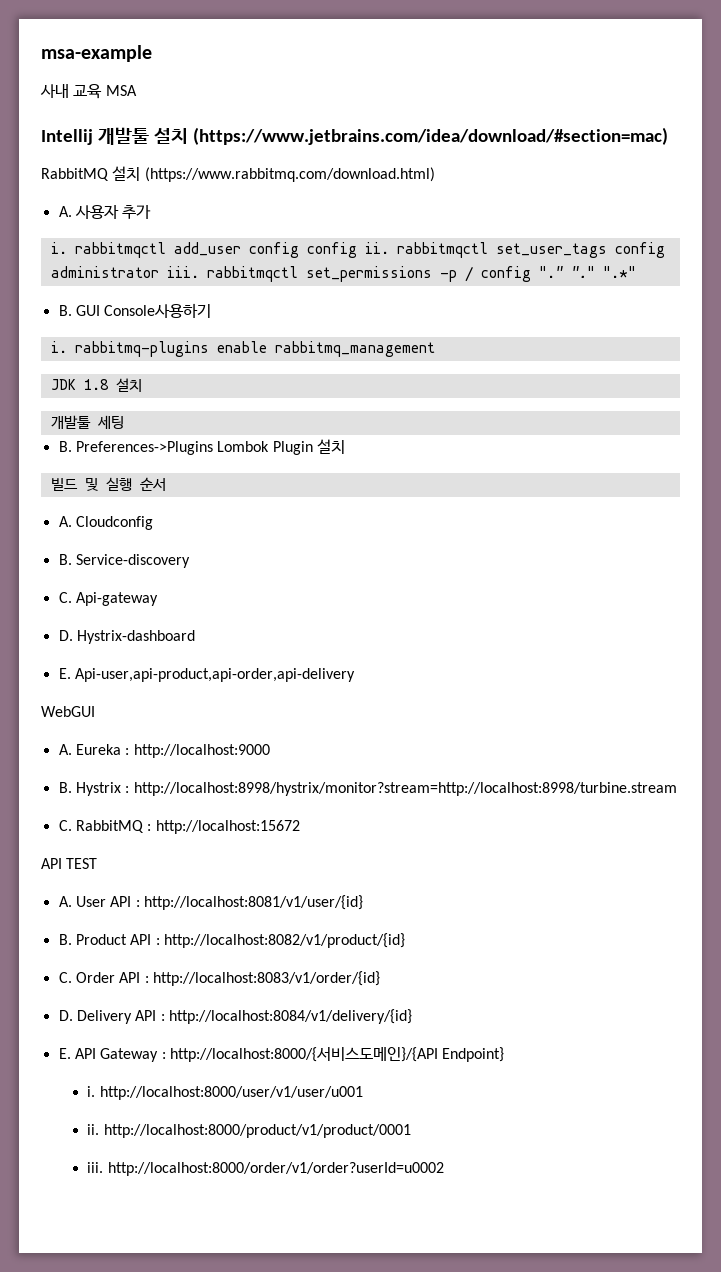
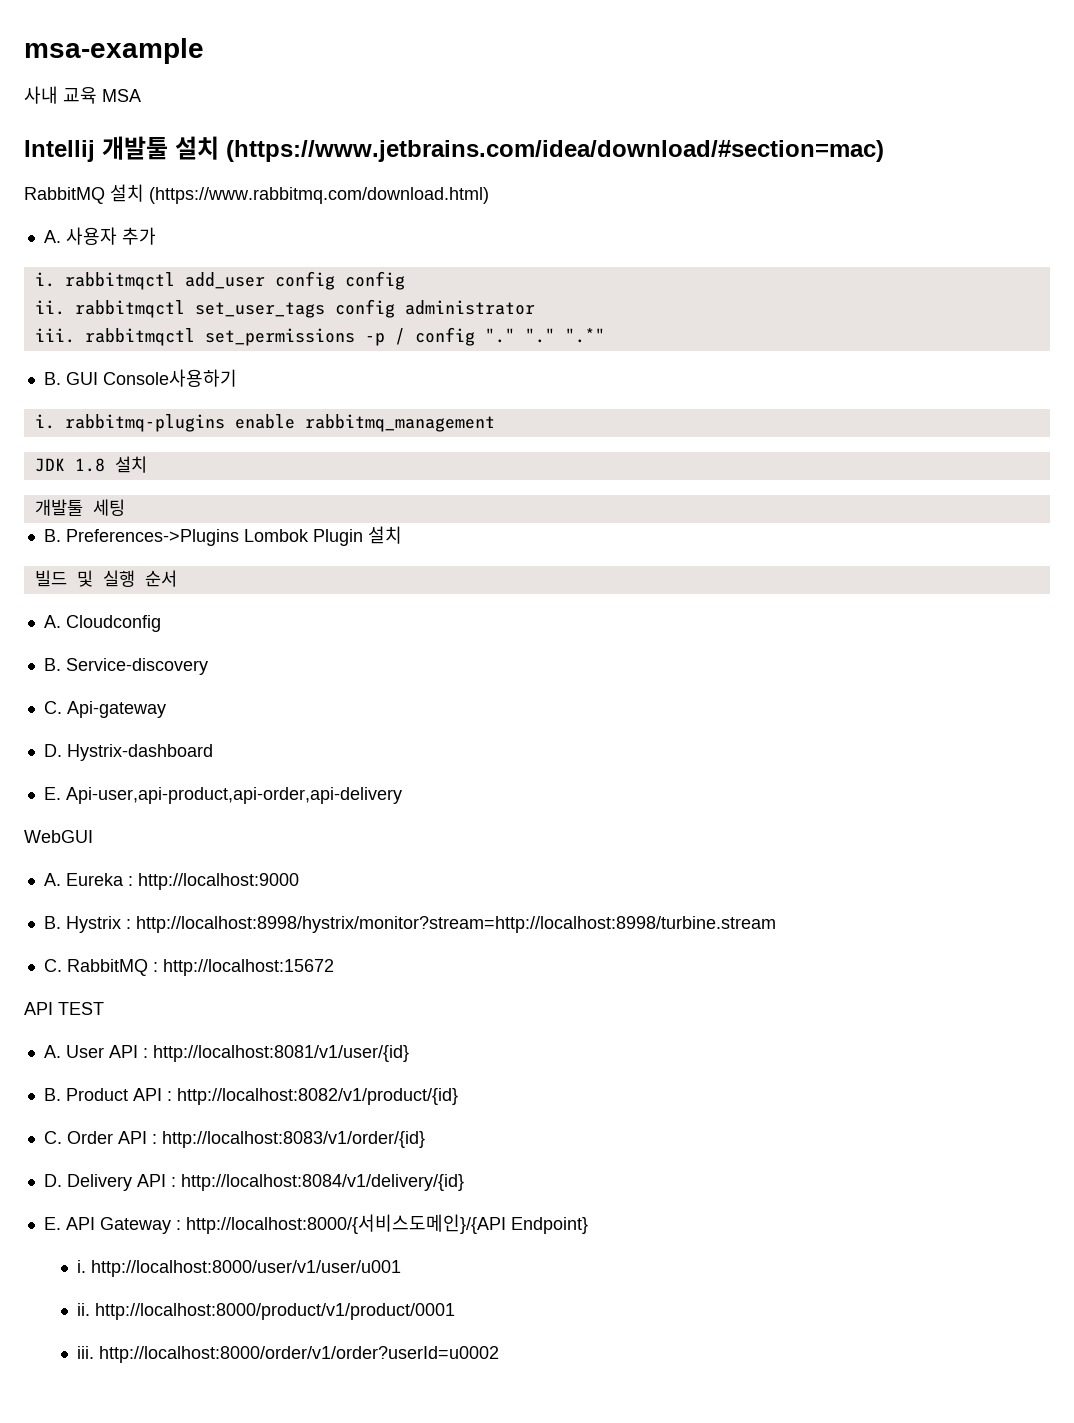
- i. rabbitmqctl add_user config config ii. rabbitmqctl set_user_tags config administrator iii. rabbitmqctl set_permissions -p / config "."
+ i. rabbitmqctl add_user config config
+ ii. rabbitmqctl set_user_tags config administrator
+ iii. rabbitmqctl set_permissions -p / config "."

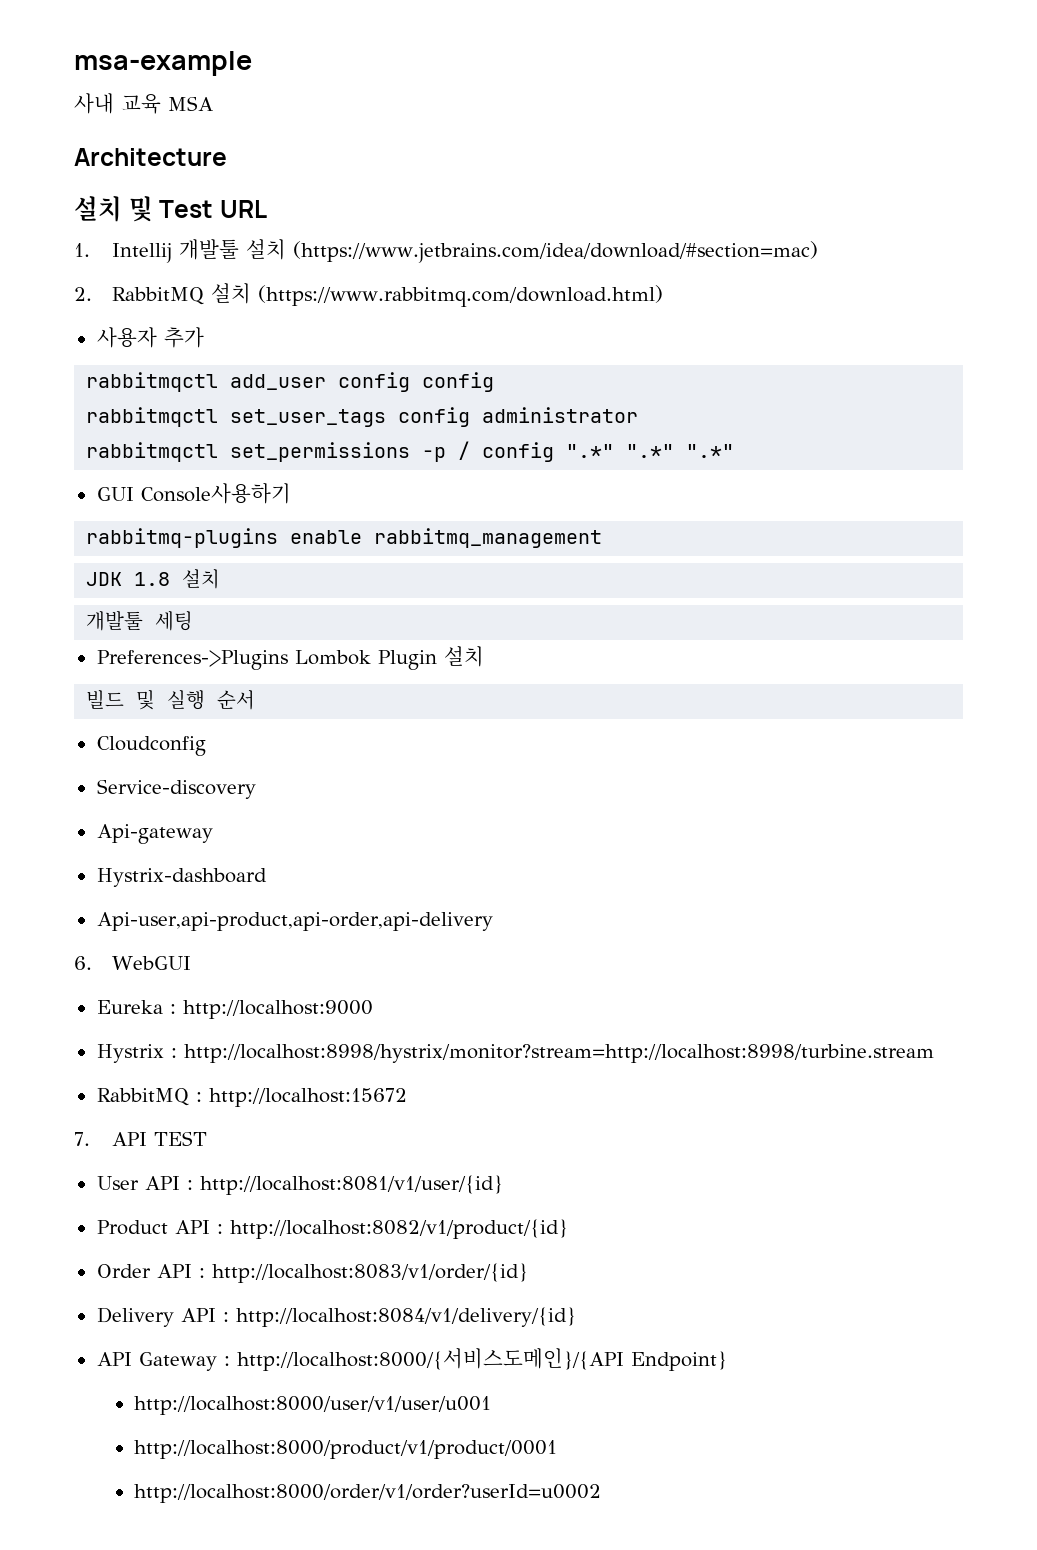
- Intellij 개발툴 설치 (https://www.jetbrains.com/idea/download/#section=mac)
+ Architecture
+ 설치 및 Test URL
+ 1. Intellij 개발툴 설치 (https://www.jetbrains.com/idea/download/#section=mac)
- RabbitMQ 설치 (https://www.rabbitmq.com/download.html)
+ 2. RabbitMQ 설치 (https://www.rabbitmq.com/download.html)
- A. 사용자 추가
+ 사용자 추가
- i. rabbitmqctl add_user config config
+ rabbitmqctl add_user config config
- ii. rabbitmqctl set_user_tags config administrator
+ rabbitmqctl set_user_tags config administrator
- iii. rabbitmqctl set_permissions -p / config "." "." ".*"
+ rabbitmqctl set_permissions -p / config ".*" ".*" ".*"
- B. GUI Console사용하기
+ GUI Console사용하기
- i. rabbitmq-plugins enable rabbitmq_management
+ rabbitmq-plugins enable rabbitmq_management
- B. Preferences->Plugins Lombok Plugin 설치
+ Preferences->Plugins Lombok Plugin 설치
- A. Cloudconfig
+ Cloudconfig
- B. Service-discovery
+ Service-discovery
- C. Api-gateway
+ Api-gateway
- D. Hystrix-dashboard
+ Hystrix-dashboard
- E. Api-user,api-product,api-order,api-delivery
+ Api-user,api-product,api-order,api-delivery
- WebGUI
+ 6. WebGUI
- A. Eureka : http://localhost:9000
+ Eureka : http://localhost:9000
- B. Hystrix : http://localhost:8998/hystrix/monitor?stream=http://localhost:8998/turbine.stream
+ Hystrix : http://localhost:8998/hystrix/monitor?stream=http://localhost:8998/turbine.stream
- C. RabbitMQ : http://localhost:15672
+ RabbitMQ : http://localhost:15672
- API TEST
+ 7. API TEST
- A. User API : http://localhost:8081/v1/user/{id}
+ User API : http://localhost:8081/v1/user/{id}
- B. Product API : http://localhost:8082/v1/product/{id}
+ Product API : http://localhost:8082/v1/product/{id}
- C. Order API : http://localhost:8083/v1/order/{id}
+ Order API : http://localhost:8083/v1/order/{id}
- D. Delivery API : http://localhost:8084/v1/delivery/{id}
+ Delivery API : http://localhost:8084/v1/delivery/{id}
- E. API Gateway : http://localhost:8000/{서비스도메인}/{API Endpoint}
+ API Gateway : http://localhost:8000/{서비스도메인}/{API Endpoint}
- i. http://localhost:8000/user/v1/user/u001
+ http://localhost:8000/user/v1/user/u001
- ii. http://localhost:8000/product/v1/product/0001
+ http://localhost:8000/product/v1/product/0001
- iii. http://localhost:8000/order/v1/order?userId=u0002
+ http://localhost:8000/order/v1/order?userId=u0002

